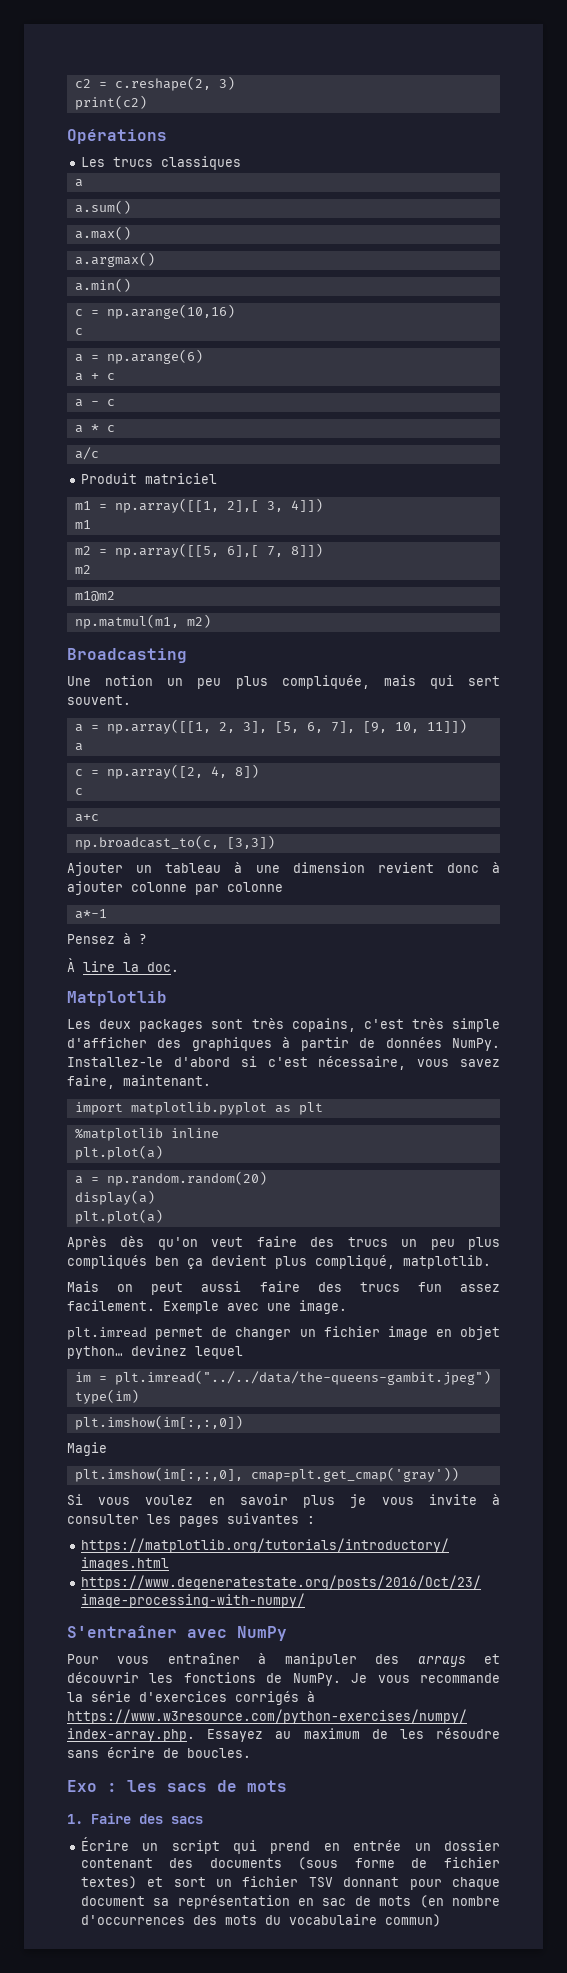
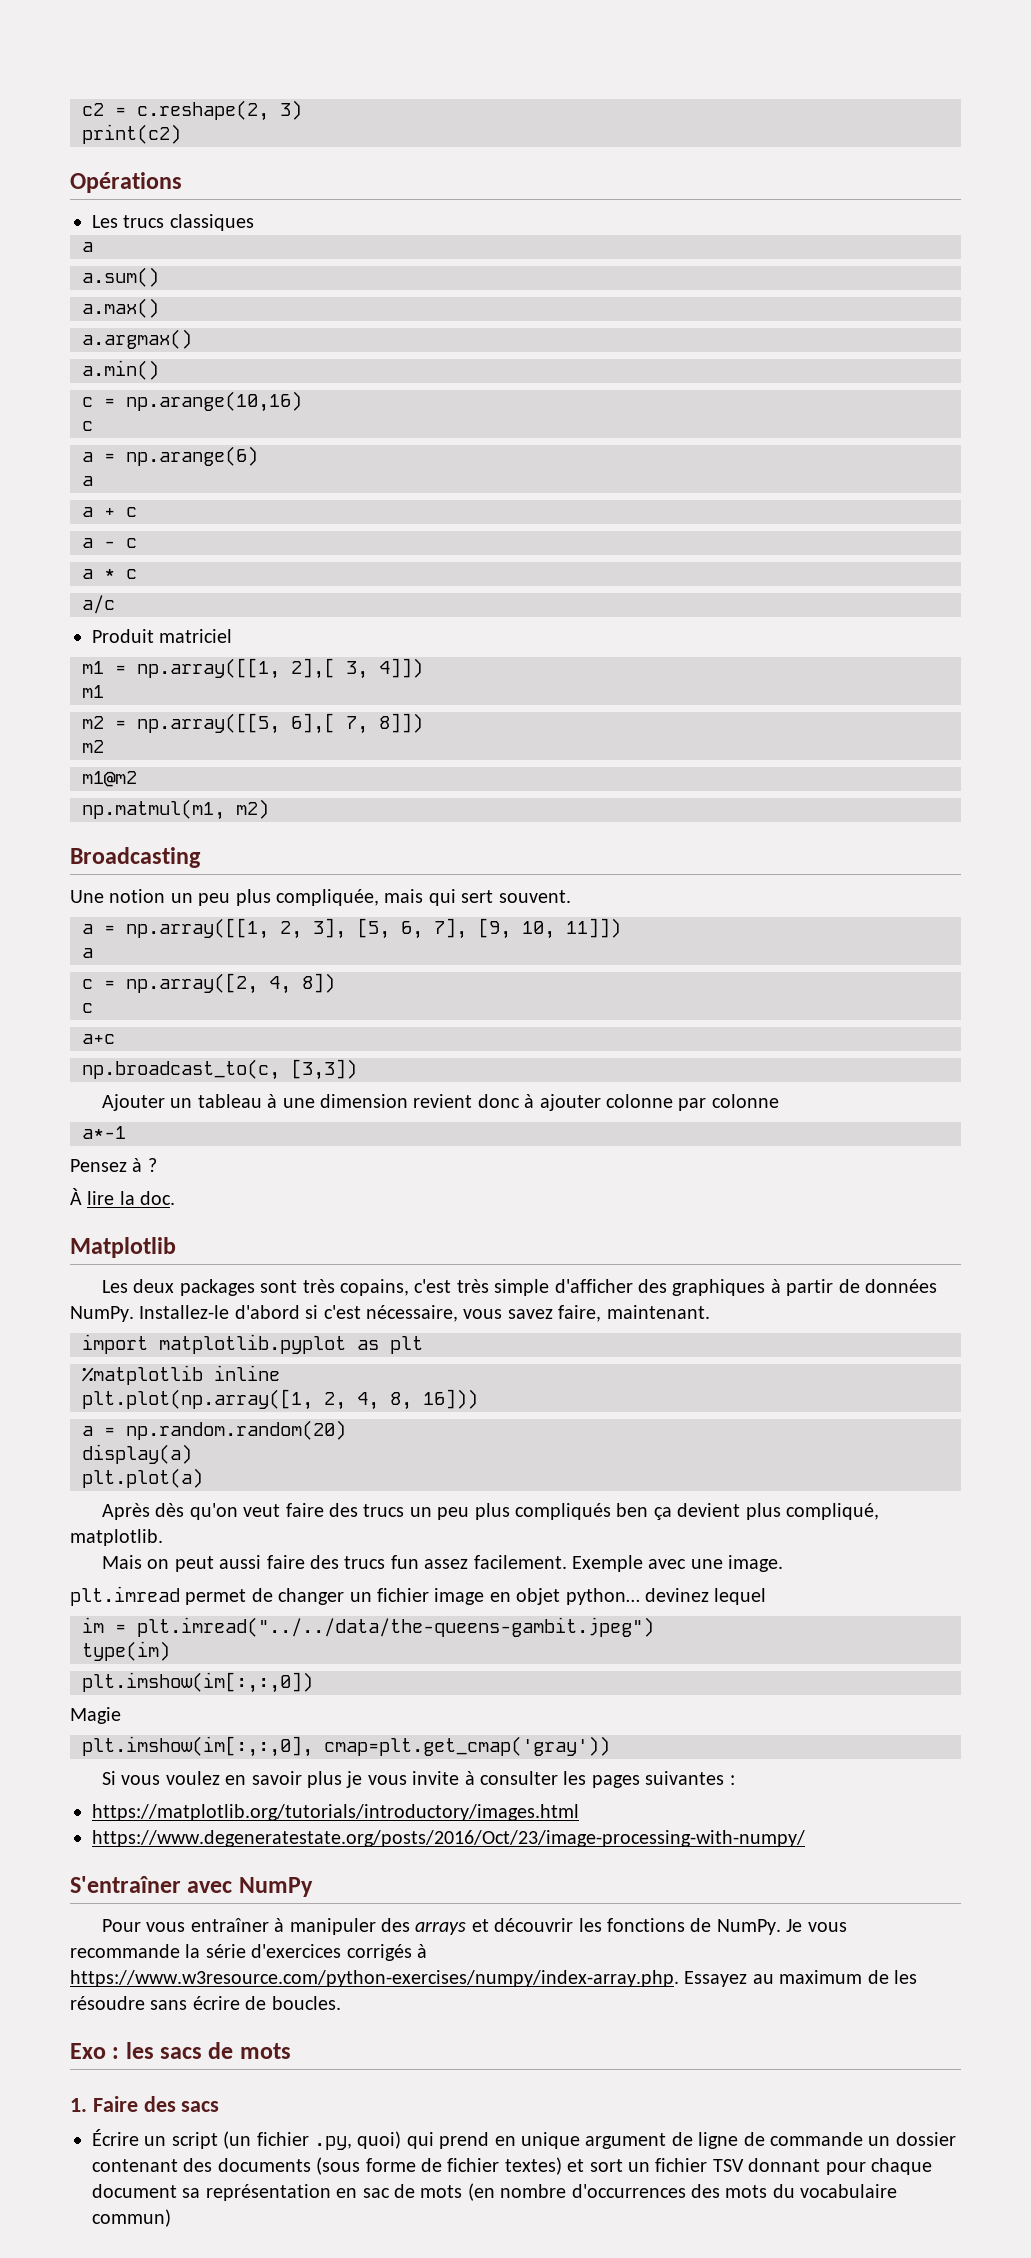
  a = np.arange(6)
+ a
  %matplotlib inline
- plt.plot(a)
+ plt.plot(np.array([1, 2, 4, 8, 16]))
- Écrire un script qui prend en entrée un dossier contenant des documents (sous forme de fichier textes) et sort un fichier TSV donnant pour chaque document sa représentation en sac de mots (en nombre d'occurrences des mots du vocabulaire commun)
+ Écrire un script (un fichier .py, quoi) qui prend en unique argument de ligne de commande un dossier contenant des documents (sous forme de fichier textes) et sort un fichier TSV donnant pour chaque document sa représentation en sac de mots (en nombre d'occurrences des mots du vocabulaire commun)

